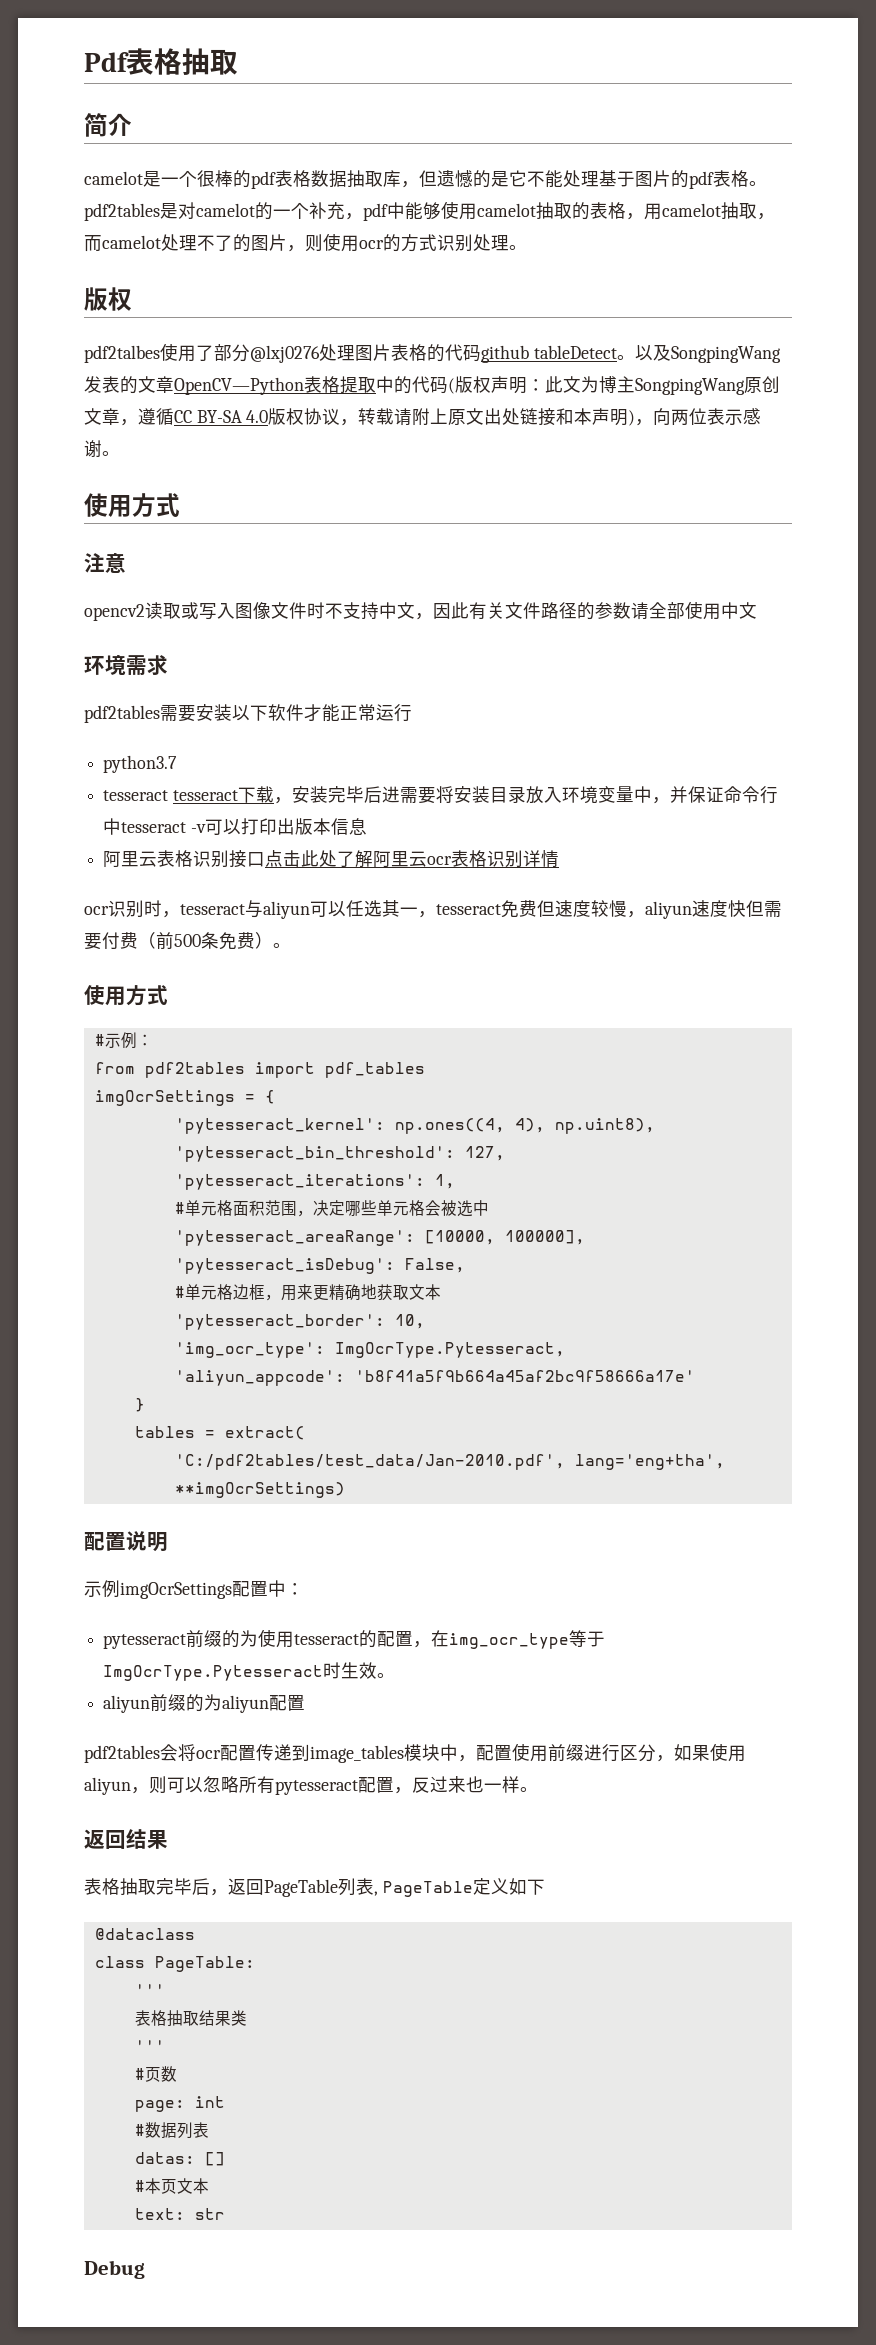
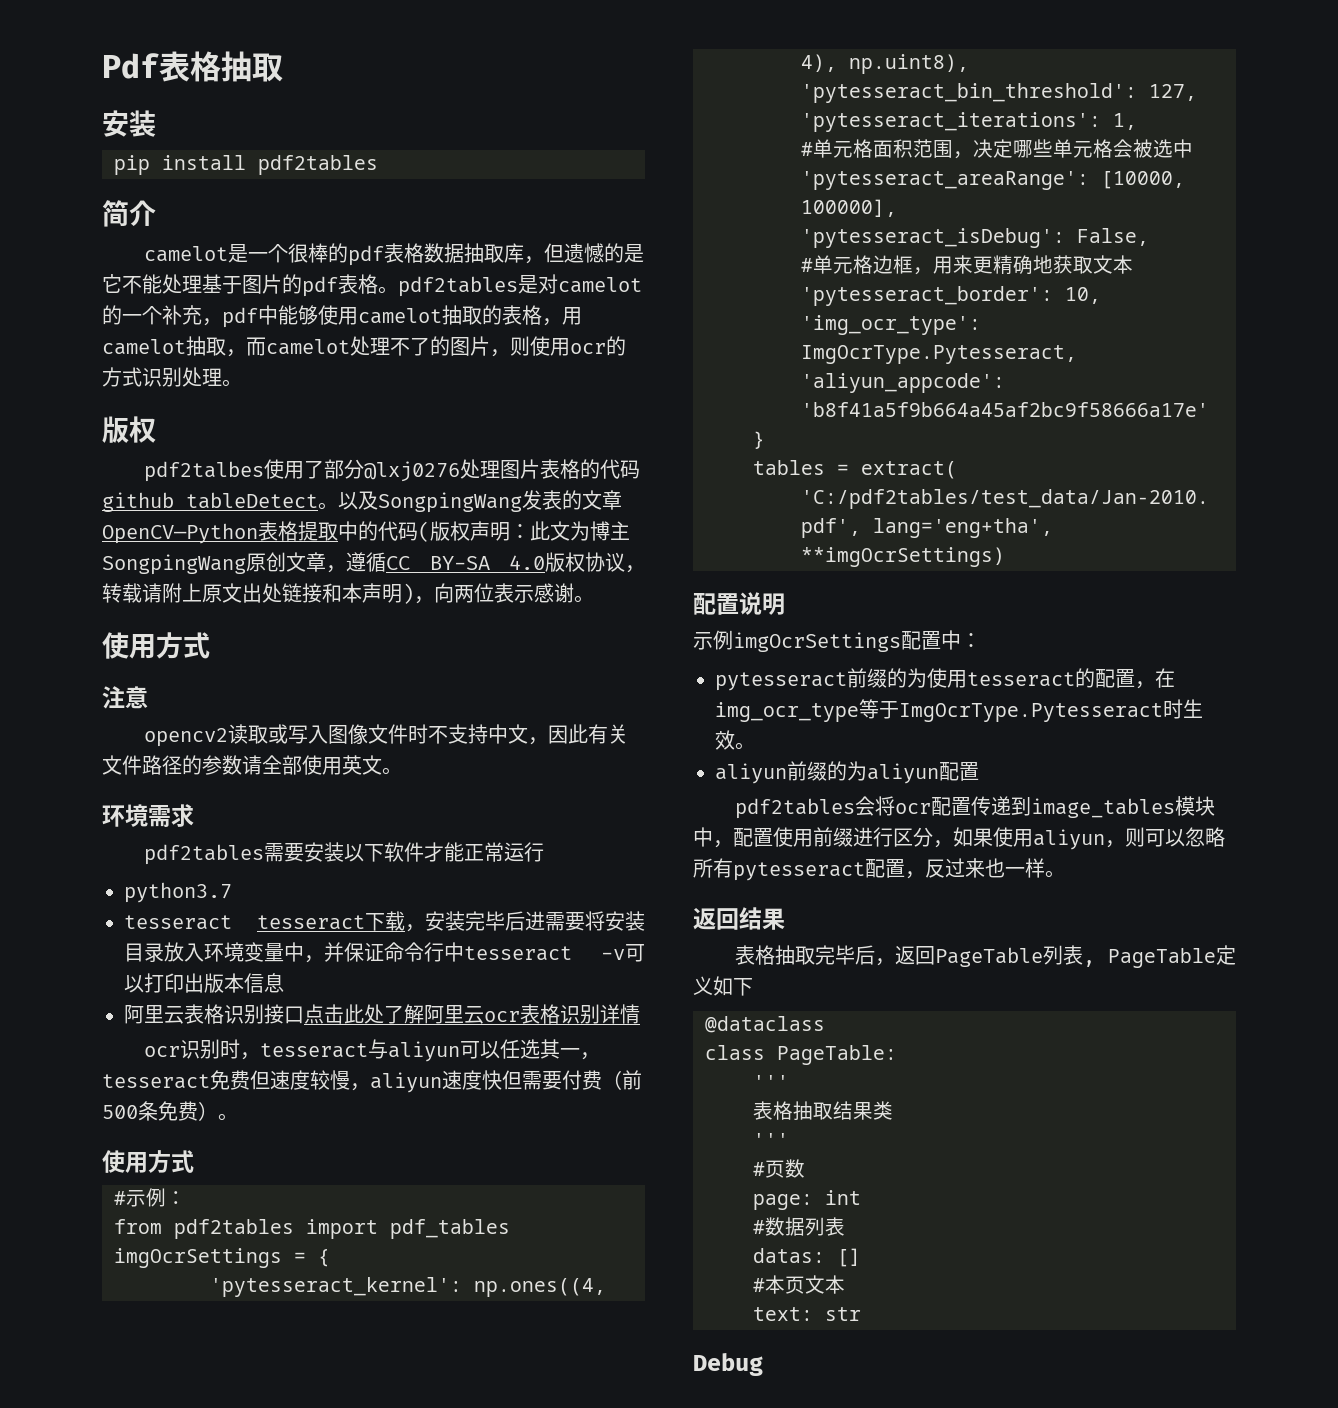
  Pdf表格抽取
+ 安装
+ pip install pdf2tables
- opencv2读取或写入图像文件时不支持中文，因此有关文件路径的参数请全部使用中文
+ opencv2读取或写入图像文件时不支持中文，因此有关文件路径的参数请全部使用英文。

